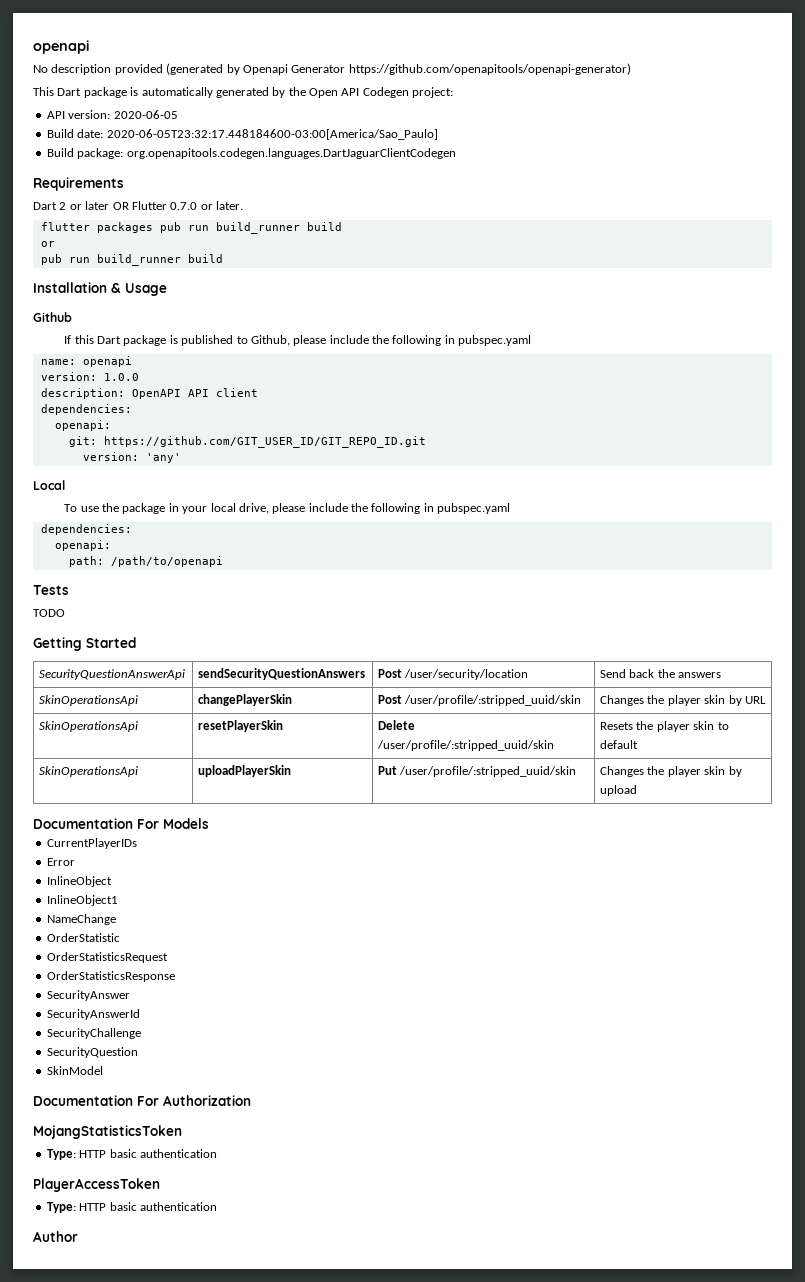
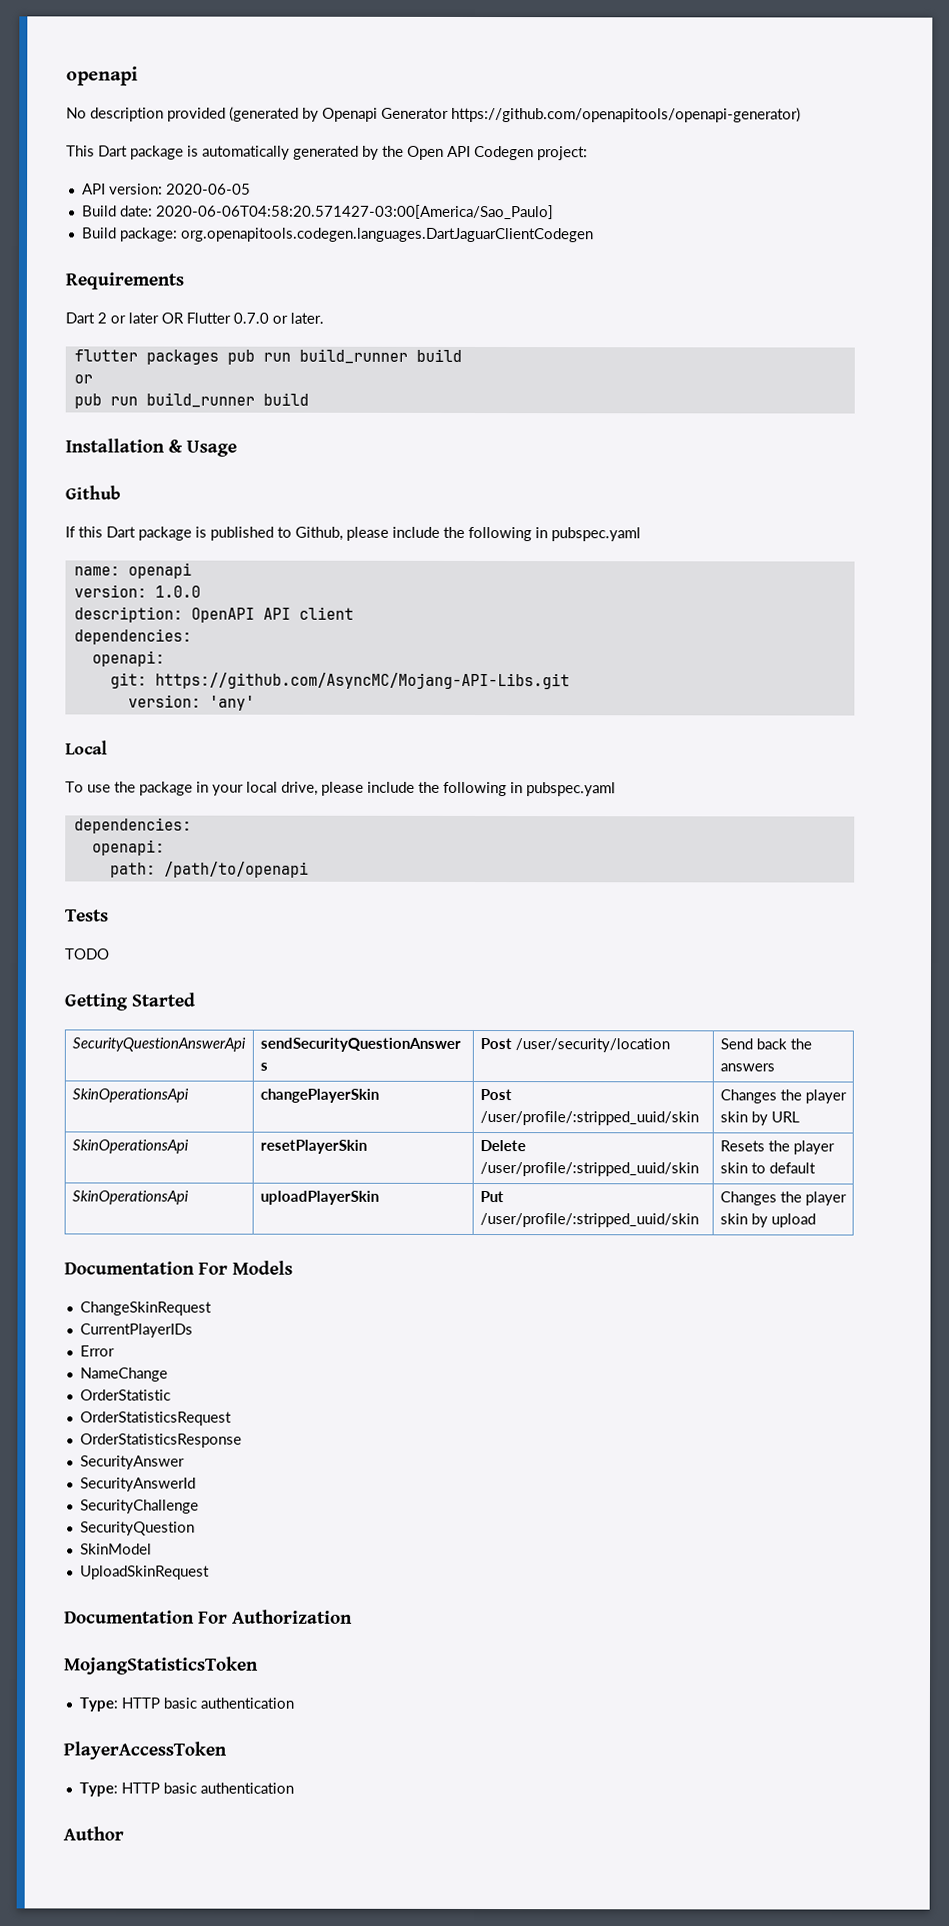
- Build date: 2020-06-05T23:32:17.448184600-03:00[America/Sao_Paulo]
+ Build date: 2020-06-06T04:58:20.571427-03:00[America/Sao_Paulo]
- git: https://github.com/GIT_USER_ID/GIT_REPO_ID.git
+ git: https://github.com/AsyncMC/Mojang-API-Libs.git
+ ChangeSkinRequest
- InlineObject
- InlineObject1
+ UploadSkinRequest

